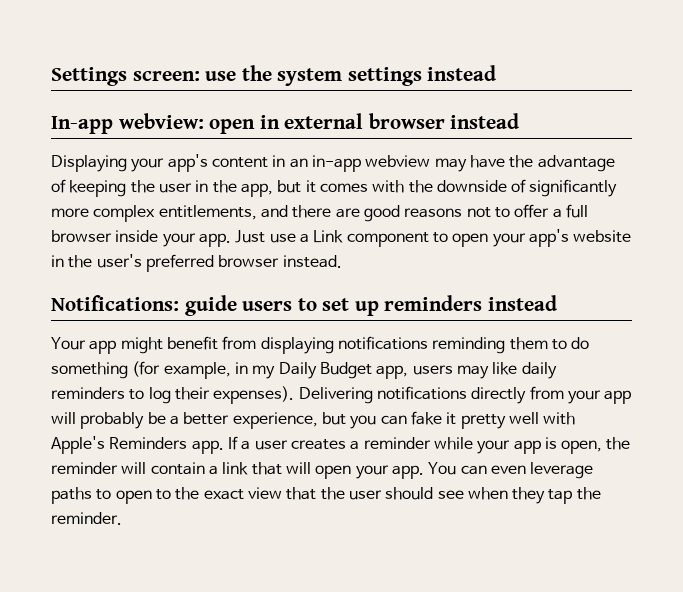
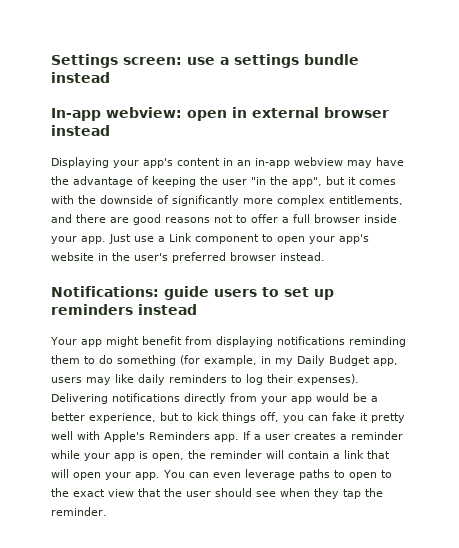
- Settings screen: use the system settings instead
+ Settings screen: use a settings bundle instead
- Displaying your app's content in an in-app webview may have the advantage of keeping the user in the app, but it comes with the downside of significantly more complex entitlements, and there are good reasons not to offer a full browser inside your app.
+ Displaying your app's content in an in-app webview may have the advantage of keeping the user "in the app", but it comes with the downside of significantly more complex entitlements, and there are good reasons not to offer a full browser inside your app.
- Delivering notifications directly from your app will probably be a better experience, but you can fake it pretty well with Apple's Reminders app.
+ Delivering notifications directly from your app would be a better experience, but to kick things off, you can fake it pretty well with Apple's Reminders app.

